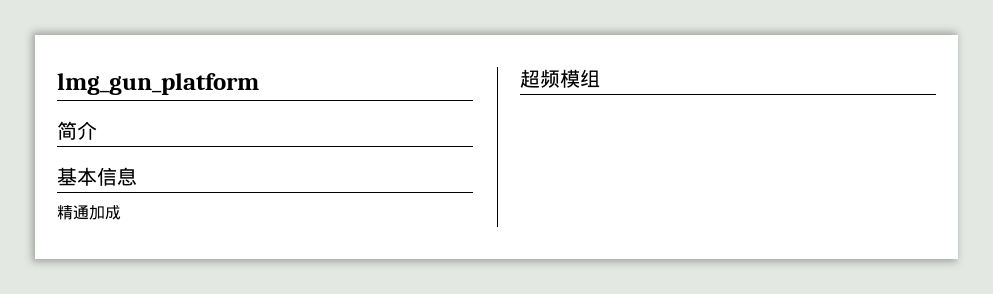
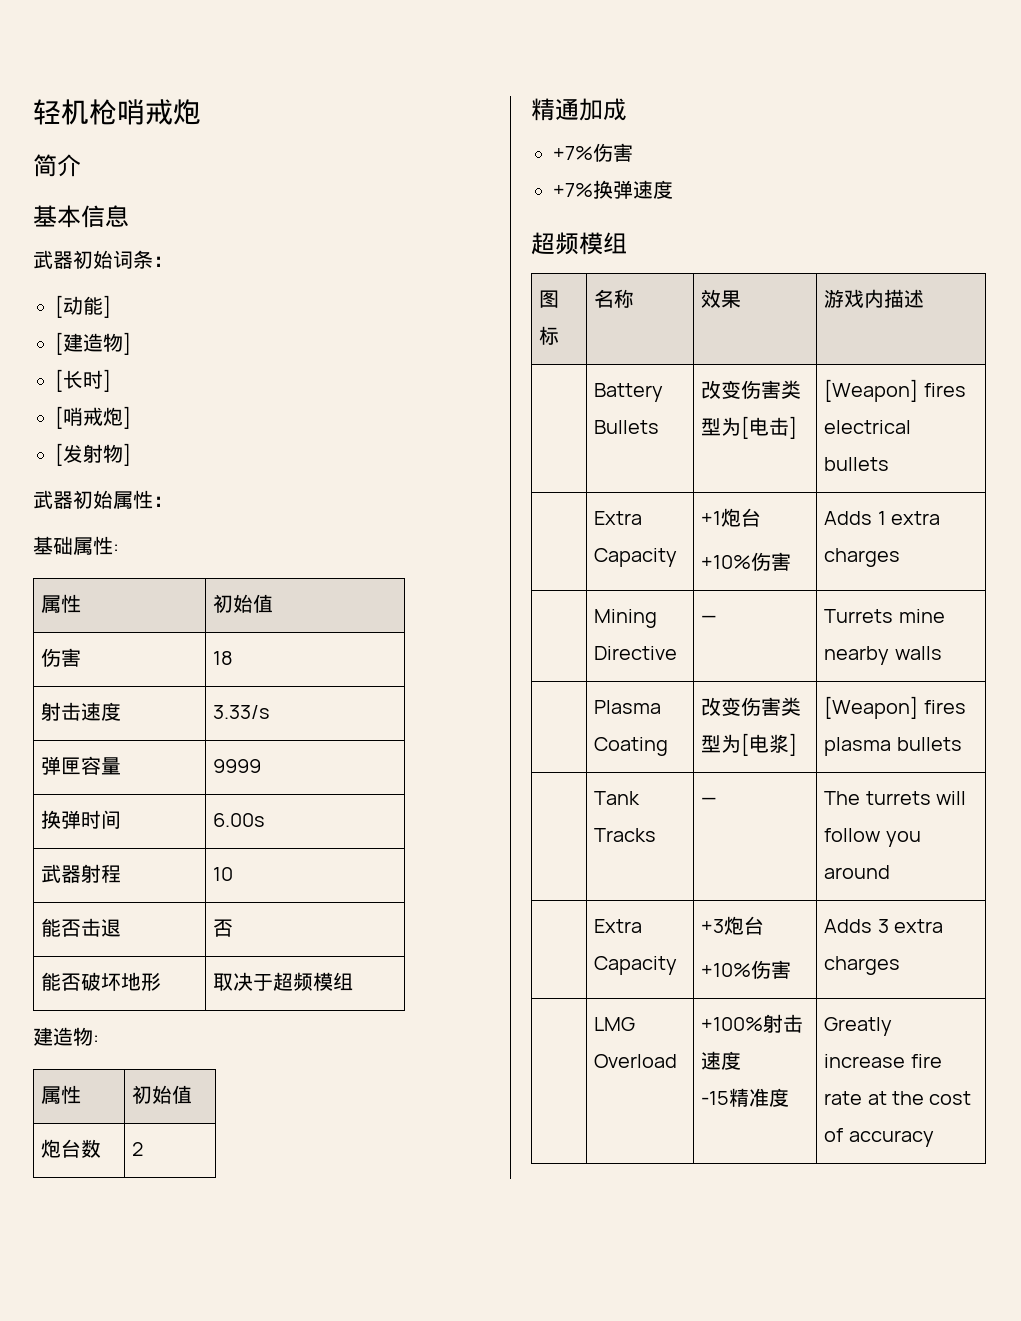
- lmg_gun_platform
+ 轻机枪哨戒炮
+ 武器初始词条：
+ [动能]
+ [建造物]
+ [长时]
+ [哨戒炮]
+ [发射物]
+ 武器初始属性：
+ 基础属性:
+ 属性 | 初始值
+ 伤害 | 18
+ 射击速度 | 3.33/s
+ 弹匣容量 | 9999
+ 换弹时间 | 6.00s
+ 武器射程 | 10
+ 能否击退 | 否
+ 能否破坏地形 | 取决于超频模组
+ 建造物:
+ 属性 | 初始值
+ 炮台数 | 2
  精通加成
+ +7%伤害
+ +7%换弹速度
  超频模组
+ 图标 | 名称 | 效果 | 游戏内描述
+ | Battery Bullets | 改变伤害类型为[电击] | [Weapon] fires electrical bullets
+ | Extra Capacity | +1炮台
+ +10%伤害 | Adds 1 extra charges
+ | Mining Directive | — | Turrets mine nearby walls
+ | Plasma Coating | 改变伤害类型为[电浆] | [Weapon] fires plasma bullets
+ | Tank Tracks | — | The turrets will follow you around
+ | Extra Capacity | +3炮台
+ +10%伤害 | Adds 3 extra charges
+ | LMG Overload | +100%射击速度
+ -15精准度 | Greatly increase fire rate at the cost of accuracy

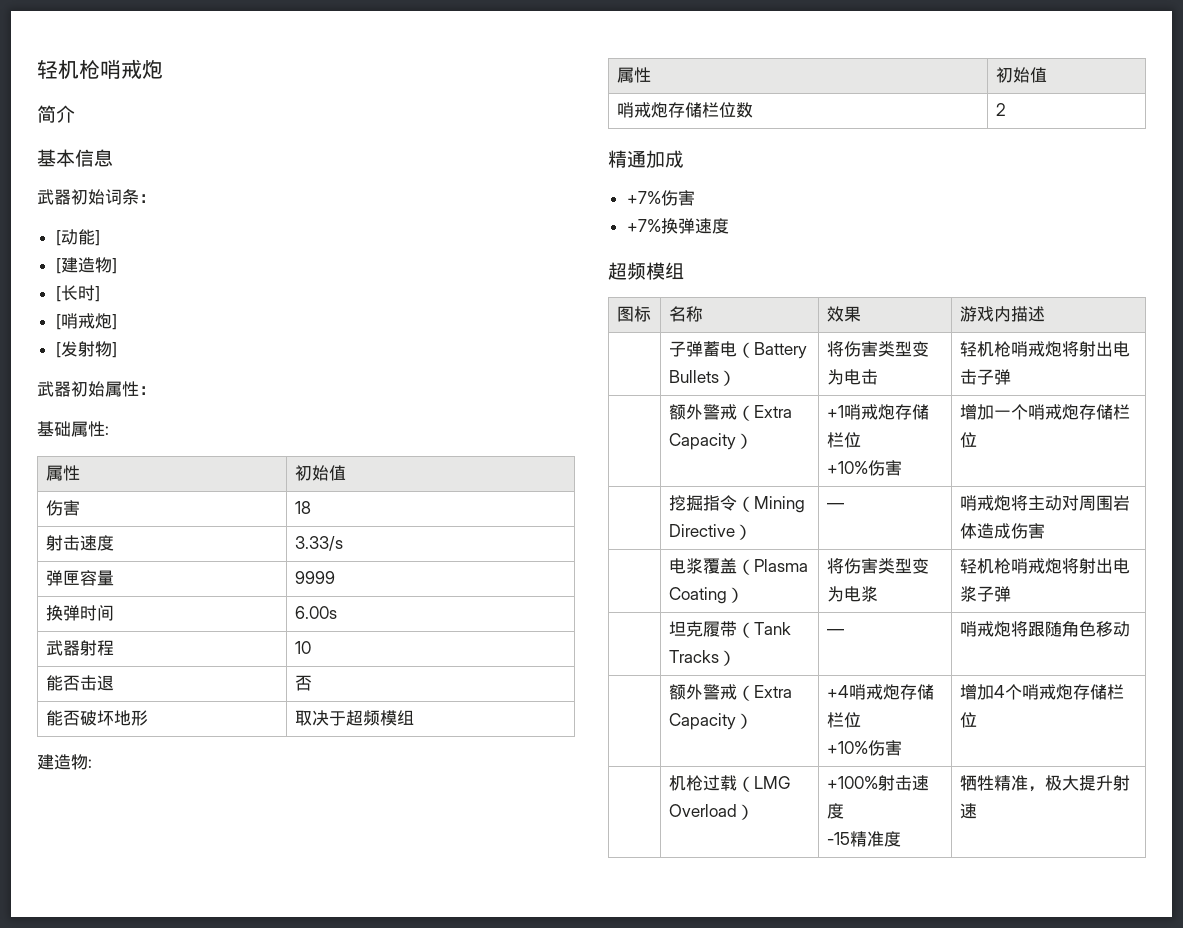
- 炮台数 | 2
+ 哨戒炮存储栏位数 | 2
- | Battery Bullets | 改变伤害类型为[电击] | [Weapon] fires electrical bullets
- | Extra Capacity | +1炮台
- +10%伤害 | Adds 1 extra charges
- | Mining Directive | — | Turrets mine nearby walls
- | Plasma Coating | 改变伤害类型为[电浆] | [Weapon] fires plasma bullets
- | Tank Tracks | — | The turrets will follow you around
- | Extra Capacity | +3炮台
- +10%伤害 | Adds 3 extra charges
- | LMG Overload | +100%射击速度
- -15精准度 | Greatly increase fire rate at the cost of accuracy
+ | 子弹蓄电（Battery Bullets） | 将伤害类型变为电击 | 轻机枪哨戒炮将射出电击子弹
+ | 额外警戒（Extra Capacity） | +1哨戒炮存储栏位
+ +10%伤害 | 增加一个哨戒炮存储栏位
+ | 挖掘指令（Mining Directive） | — | 哨戒炮将主动对周围岩体造成伤害
+ | 电浆覆盖（Plasma Coating） | 将伤害类型变为电浆 | 轻机枪哨戒炮将射出电浆子弹
+ | 坦克履带（Tank Tracks） | — | 哨戒炮将跟随角色移动
+ | 额外警戒（Extra Capacity） | +4哨戒炮存储栏位
+ +10%伤害 | 增加4个哨戒炮存储栏位
+ | 机枪过载（LMG Overload） | +100%射击速度
+ -15精准度 | 牺牲精准，极大提升射速

